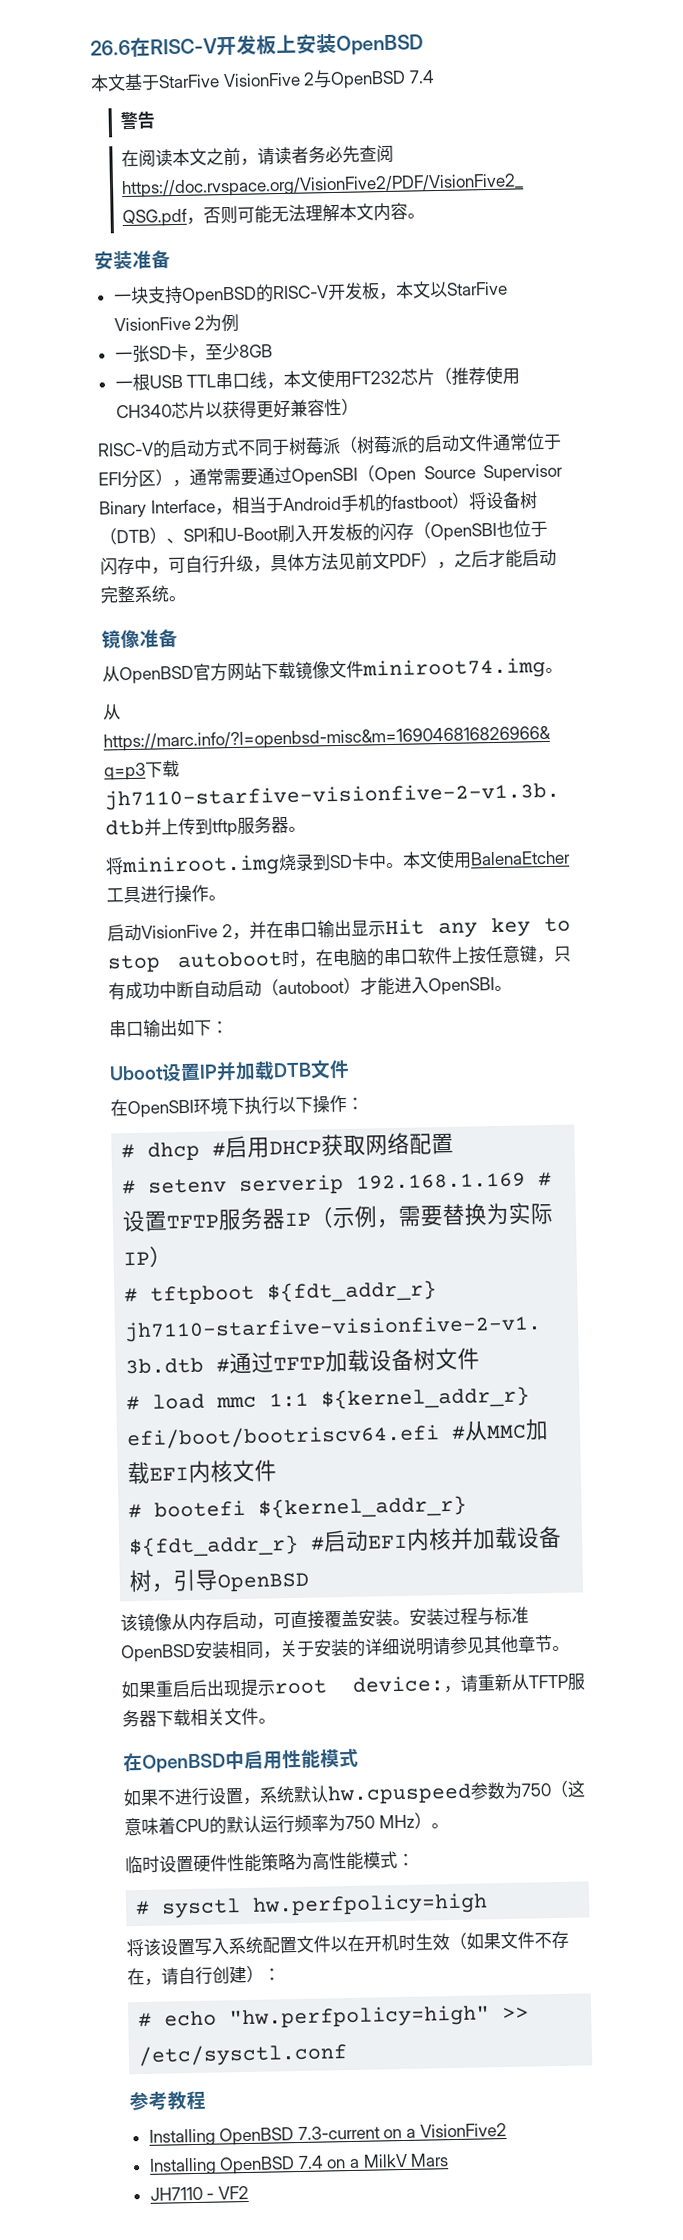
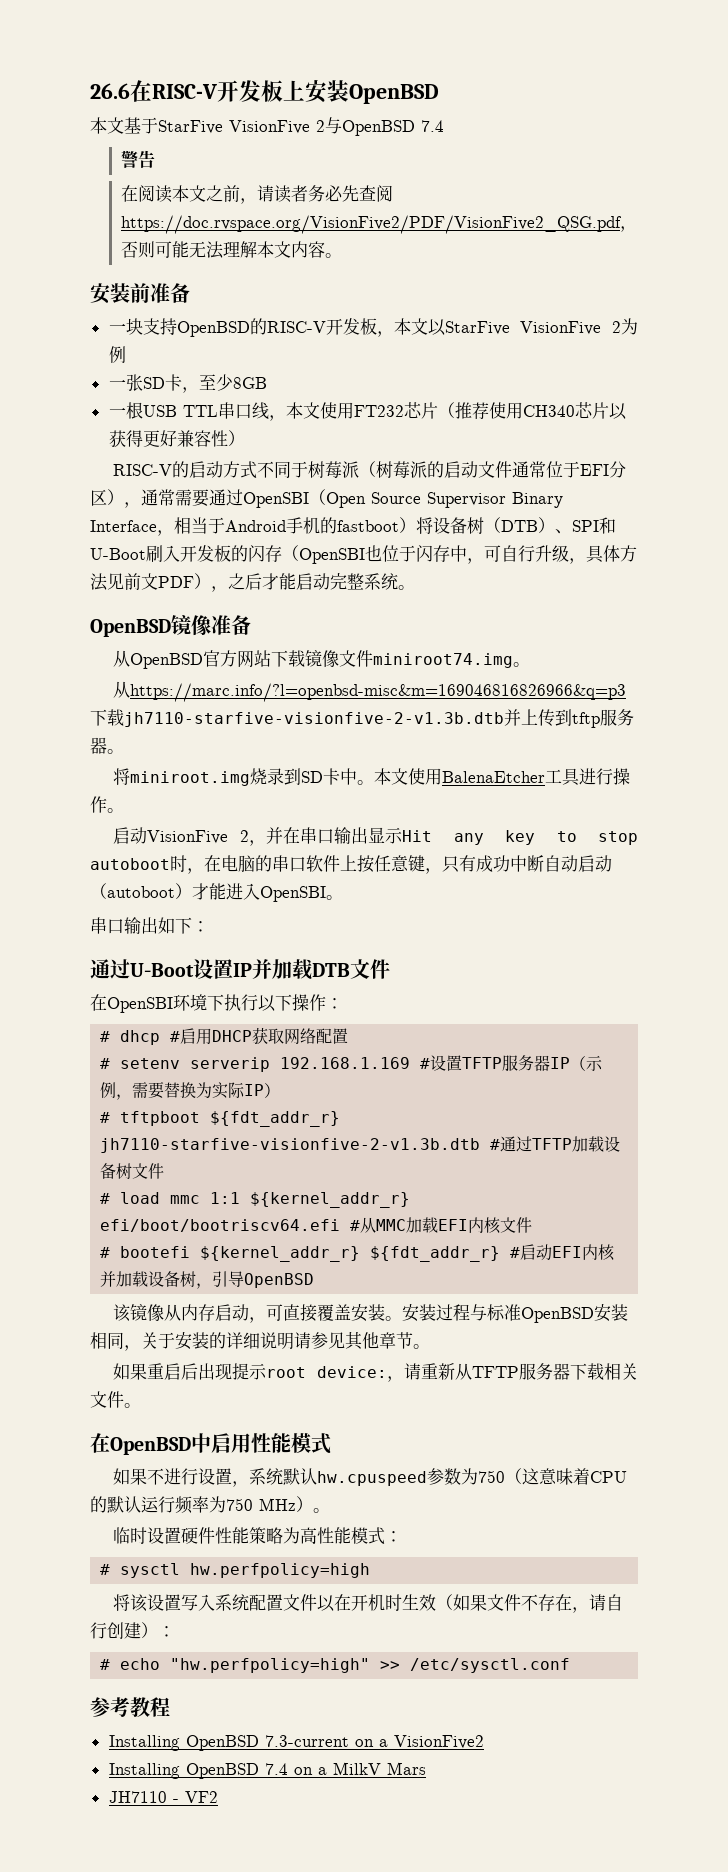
- 安装准备
+ 安装前准备
- 镜像准备
+ OpenBSD镜像准备
- Uboot设置IP并加载DTB文件
+ 通过U‑Boot设置IP并加载DTB文件

